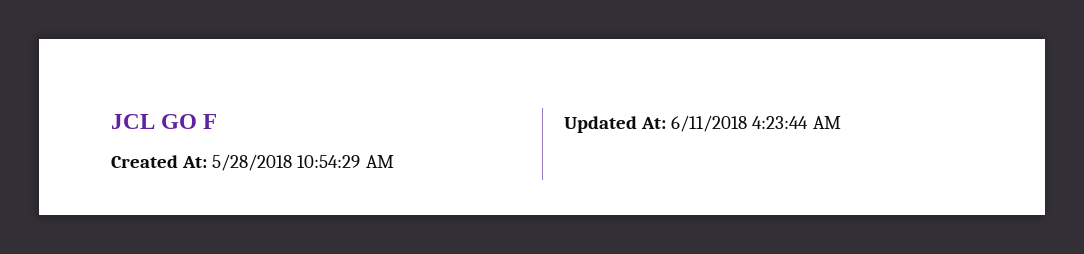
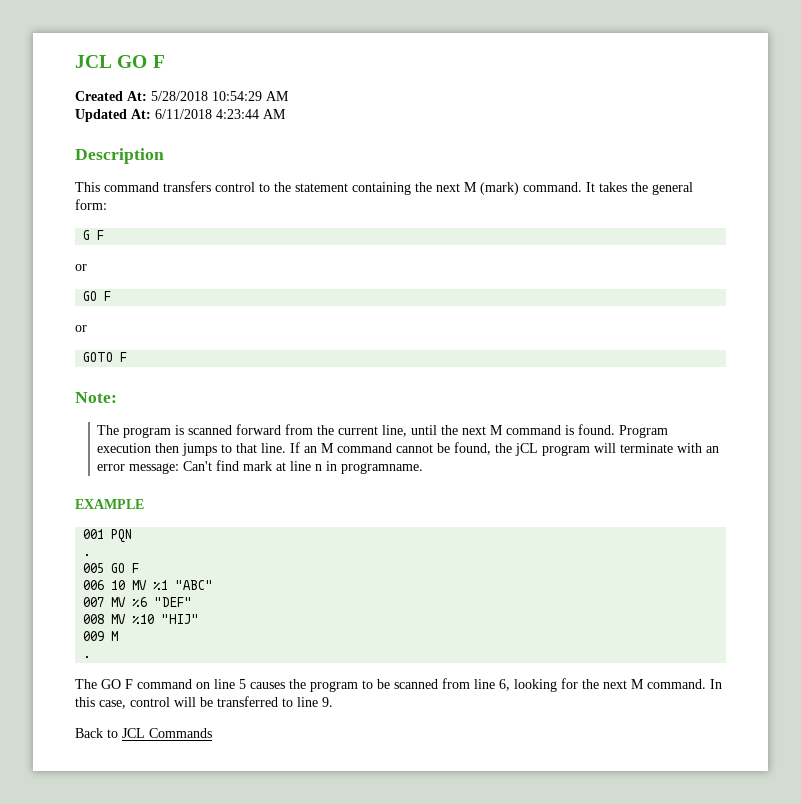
+ Description
+ This command transfers control to the statement containing the next M (mark) command. It takes the general form:
+ G F
+ or
+ GO F
+ or
+ GOTO F
+ Note:
+ The program is scanned forward from the current line, until the next M command is found. Program execution then jumps to that line. If an M command cannot be found, the jCL program will terminate with an error message: Can't find mark at line n in programname.
+ EXAMPLE
+ 001 PQN
+ .
+ 005 GO F
+ 006 10 MV %1 "ABC"
+ 007 MV %6 "DEF"
+ 008 MV %10 "HIJ"
+ 009 M
+ .
+ The GO F command on line 5 causes the program to be scanned from line 6, looking for the next M command. In this case, control will be transferred to line 9.
+ Back to JCL Commands

